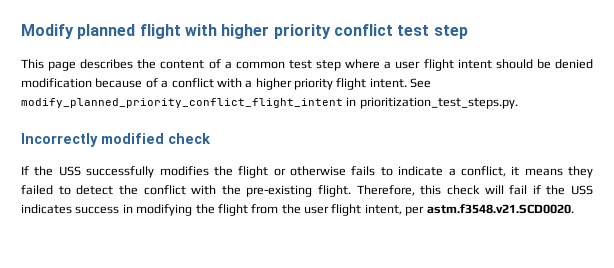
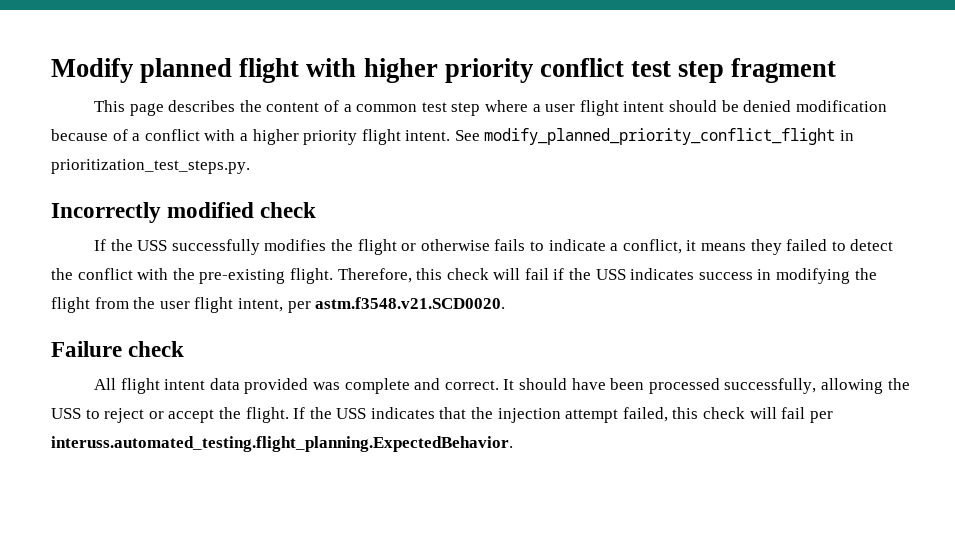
- Modify planned flight with higher priority conflict test step
+ Modify planned flight with higher priority conflict test step fragment
- See modify_planned_priority_conflict_flight_intent in prioritization_test_steps.py.
+ See modify_planned_priority_conflict_flight in prioritization_test_steps.py.
+ Failure check
+ All flight intent data provided was complete and correct. It should have been processed successfully, allowing the USS to reject or accept the flight. If the USS indicates that the injection attempt failed, this check will fail per interuss.automated_testing.flight_planning.ExpectedBehavior.

